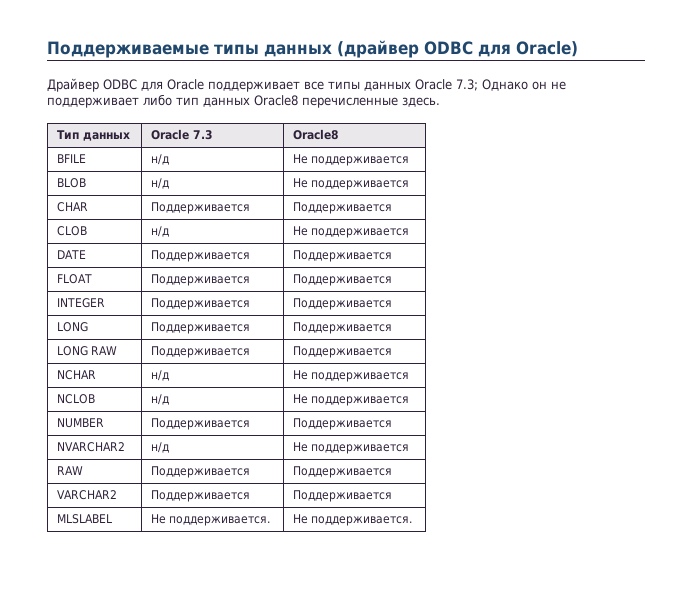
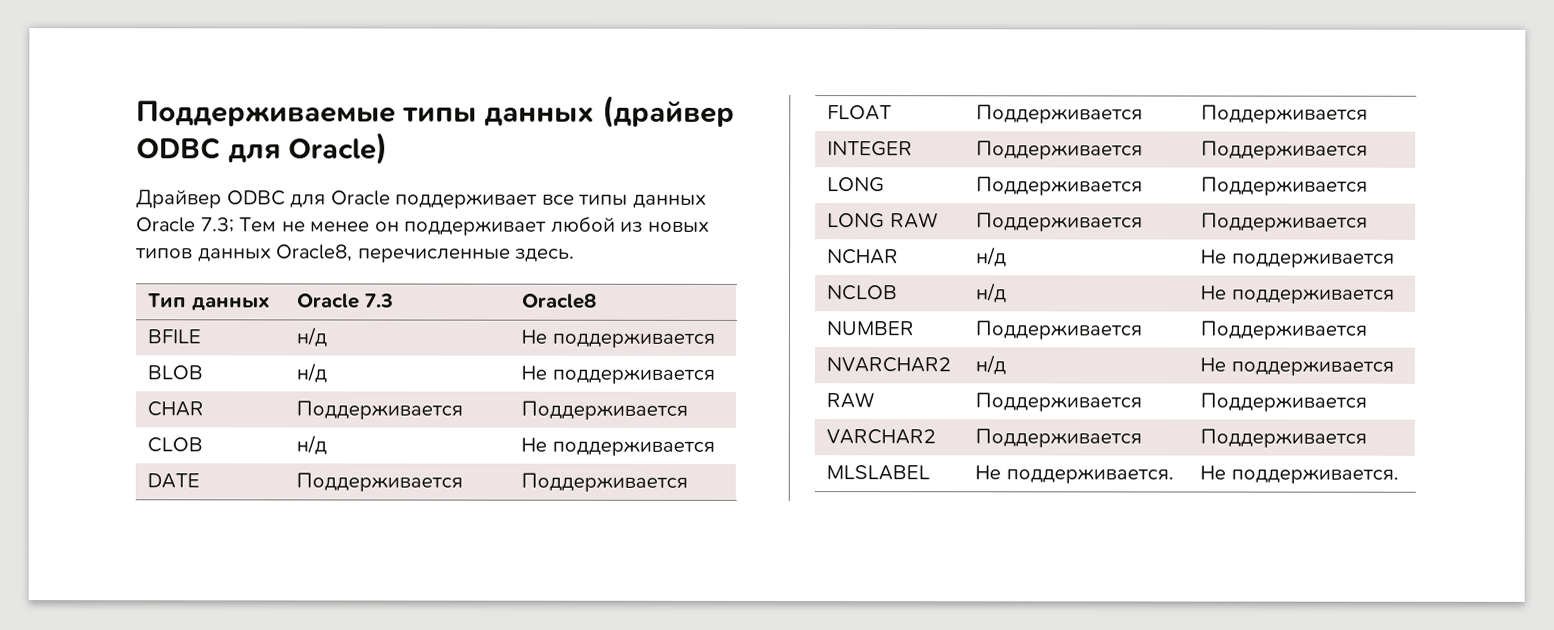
- Драйвер ODBC для Oracle поддерживает все типы данных Oracle 7.3; Однако он не поддерживает либо тип данных Oracle8 перечисленные здесь.
+ Драйвер ODBC для Oracle поддерживает все типы данных Oracle 7.3; Тем не менее он поддерживает любой из новых типов данных Oracle8, перечисленные здесь.

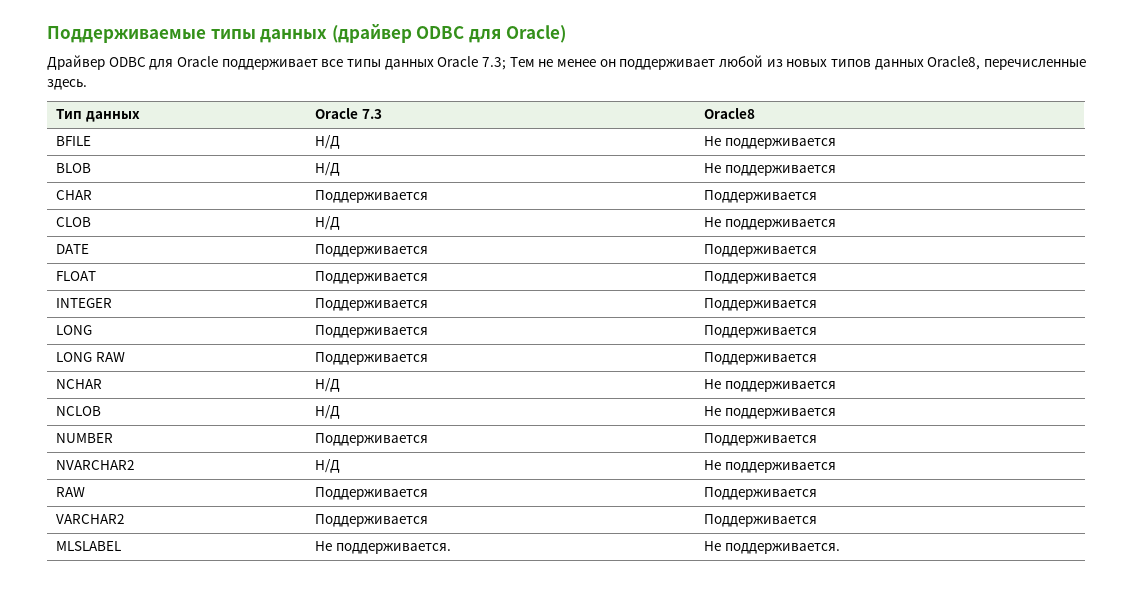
- BFILE | н/д | Не поддерживается
+ BFILE | Н/Д | Не поддерживается
- BLOB | н/д | Не поддерживается
+ BLOB | Н/Д | Не поддерживается
- CLOB | н/д | Не поддерживается
+ CLOB | Н/Д | Не поддерживается
- NCHAR | н/д | Не поддерживается
+ NCHAR | Н/Д | Не поддерживается
- NCLOB | н/д | Не поддерживается
+ NCLOB | Н/Д | Не поддерживается
- NVARCHAR2 | н/д | Не поддерживается
+ NVARCHAR2 | Н/Д | Не поддерживается

